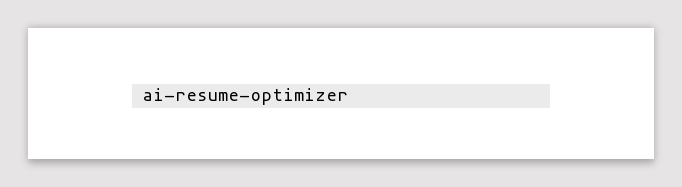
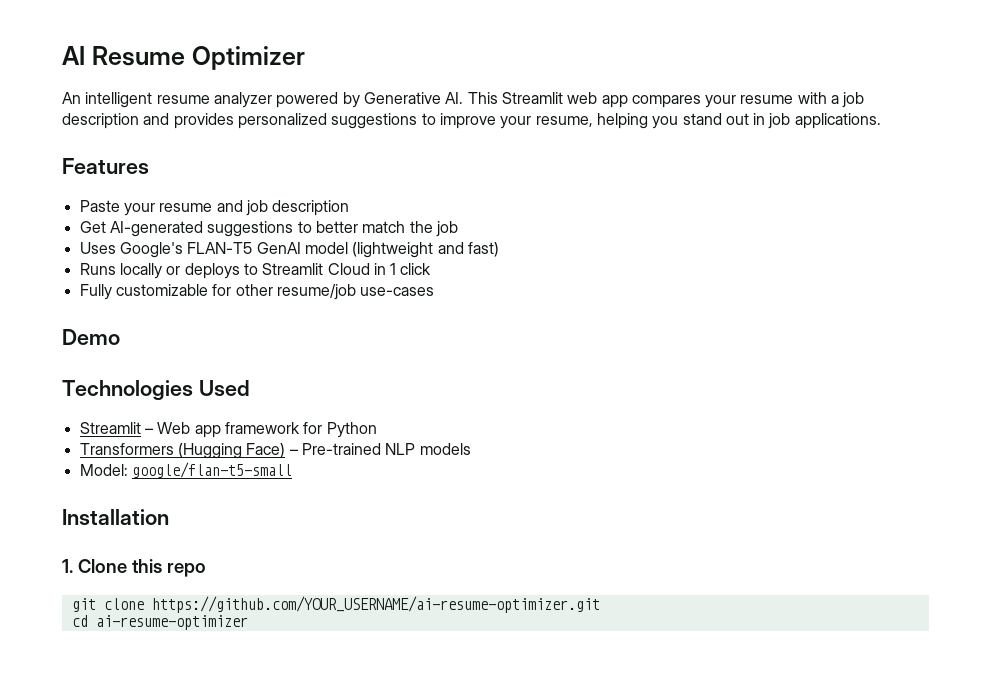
- ai-resume-optimizer
+ AI Resume Optimizer
+ An intelligent resume analyzer powered by Generative AI. This Streamlit web app compares your resume with a job description and provides personalized suggestions to improve your resume, helping you stand out in job applications.
+ Features
+ Paste your resume and job description
+ Get AI-generated suggestions to better match the job
+ Uses Google's FLAN-T5 GenAI model (lightweight and fast)
+ Runs locally or deploys to Streamlit Cloud in 1 click
+ Fully customizable for other resume/job use-cases
+ Demo
+ Technologies Used
+ Streamlit – Web app framework for Python
+ Transformers (Hugging Face) – Pre-trained NLP models
+ Model: google/flan-t5-small
+ Installation
+ 1. Clone this repo
+ git clone https://github.com/YOUR_USERNAME/ai-resume-optimizer.git
+ cd ai-resume-optimizer

